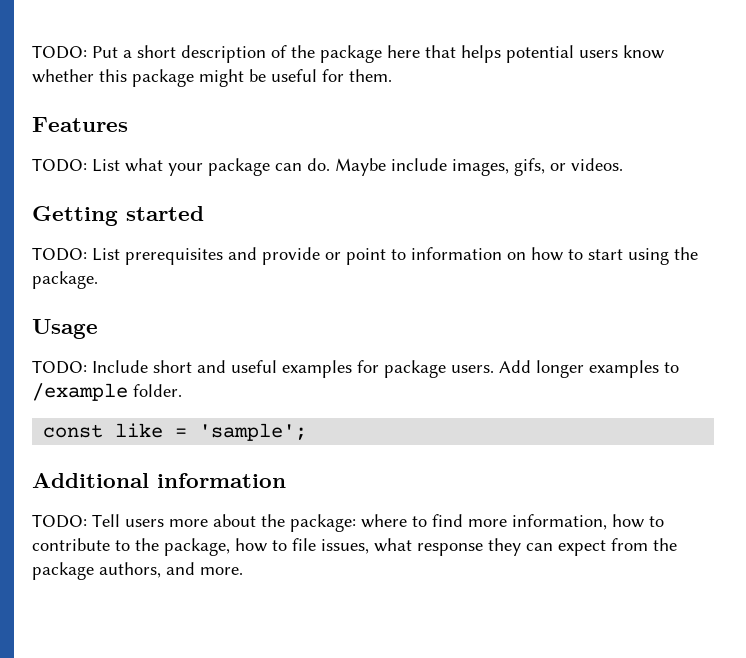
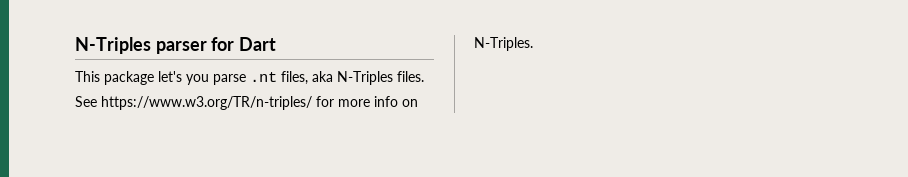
- TODO: Put a short description of the package here that helps potential users know whether this package might be useful for them.
- Features
- TODO: List what your package can do. Maybe include images, gifs, or videos.
- Getting started
- TODO: List prerequisites and provide or point to information on how to start using the package.
- Usage
- TODO: Include short and useful examples for package users. Add longer examples to /example folder.
- const like = 'sample';
- Additional information
- TODO: Tell users more about the package: where to find more information, how to contribute to the package, how to file issues, what response they can expect from the package authors, and more.
+ N-Triples parser for Dart
+ This package let's you parse .nt files, aka N-Triples files.
+ See https://www.w3.org/TR/n-triples/ for more info on N-Triples.

